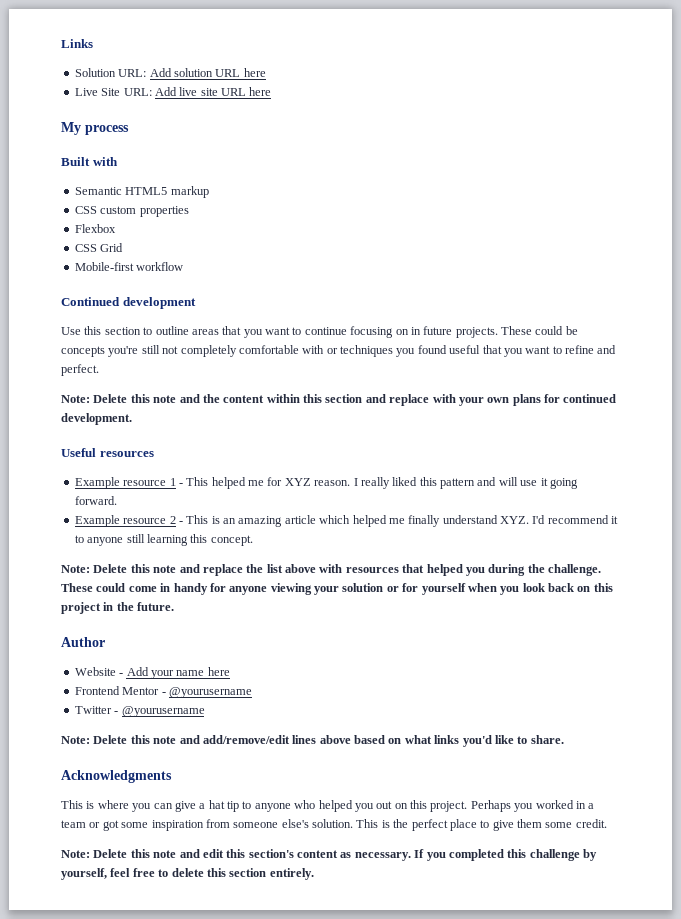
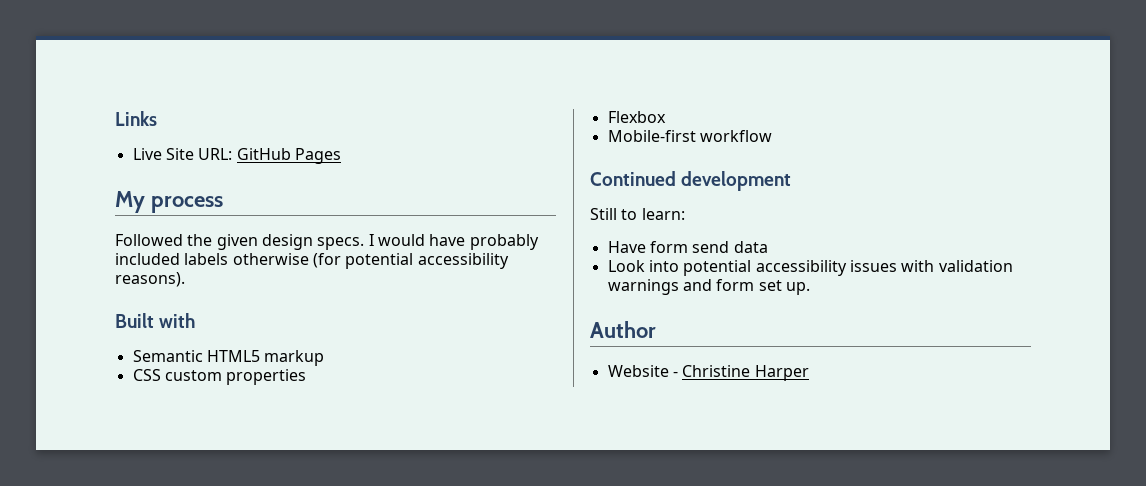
- Solution URL: Add solution URL here
- Live Site URL: Add live site URL here
+ Live Site URL: GitHub Pages
  My process
+ Followed the given design specs. I would have probably included labels otherwise (for potential accessibility reasons).
- CSS Grid
- Use this section to outline areas that you want to continue focusing on in future projects. These could be concepts you're still not completely comfortable with or techniques you found useful that you want to refine and perfect.
- Note: Delete this note and the content within this section and replace with your own plans for continued development.
- Useful resources
- Example resource 1 - This helped me for XYZ reason. I really liked this pattern and will use it going forward.
- Example resource 2 - This is an amazing article which helped me finally understand XYZ. I'd recommend it to anyone still learning this concept.
- Note: Delete this note and replace the list above with resources that helped you during the challenge. These could come in handy for anyone viewing your solution or for yourself when you look back on this project in the future.
+ Still to learn:
+ Have form send data
+ Look into potential accessibility issues with validation warnings and form set up.
  Author
- Website - Add your name here
- Frontend Mentor - @yourusername
- Twitter - @yourusername
- Note: Delete this note and add/remove/edit lines above based on what links you'd like to share.
- Acknowledgments
- This is where you can give a hat tip to anyone who helped you out on this project. Perhaps you worked in a team or got some inspiration from someone else's solution. This is the perfect place to give them some credit.
- Note: Delete this note and edit this section's content as necessary. If you completed this challenge by yourself, feel free to delete this section entirely.
+ Website - Christine Harper

